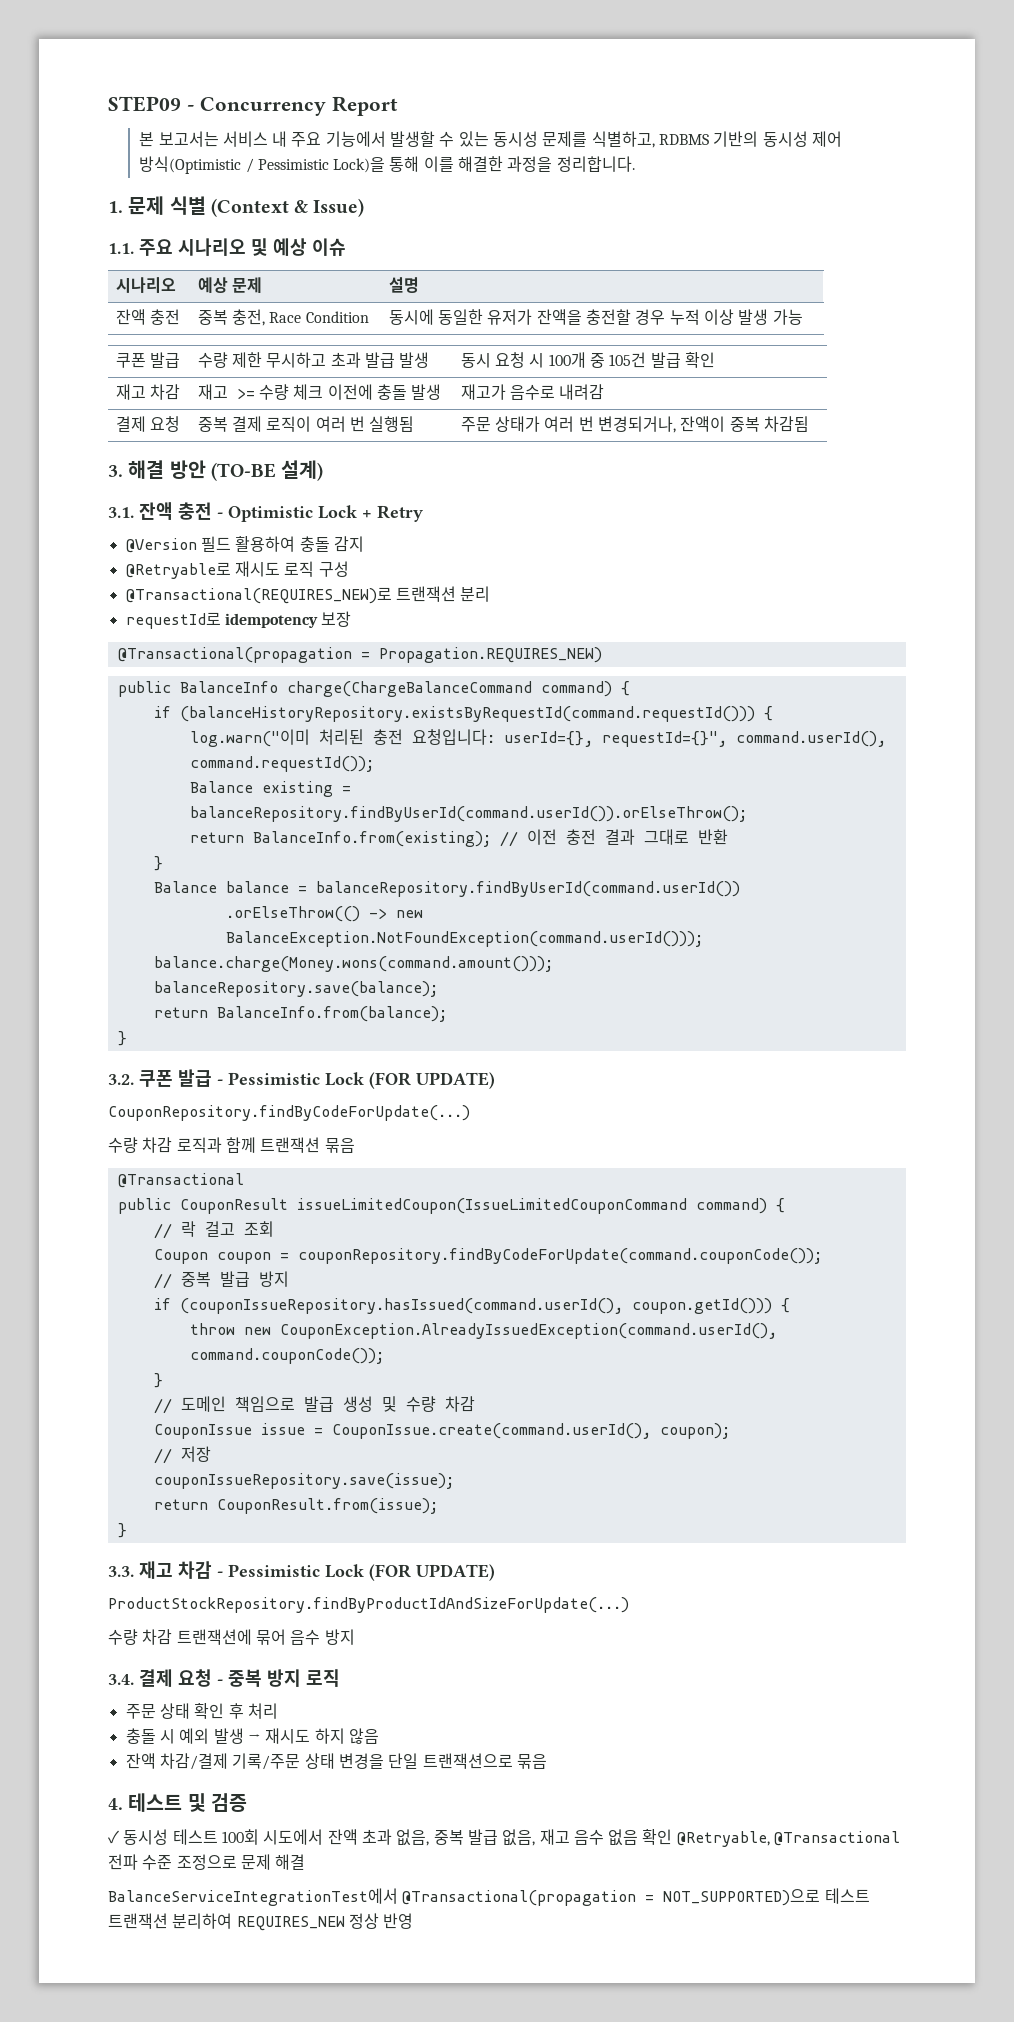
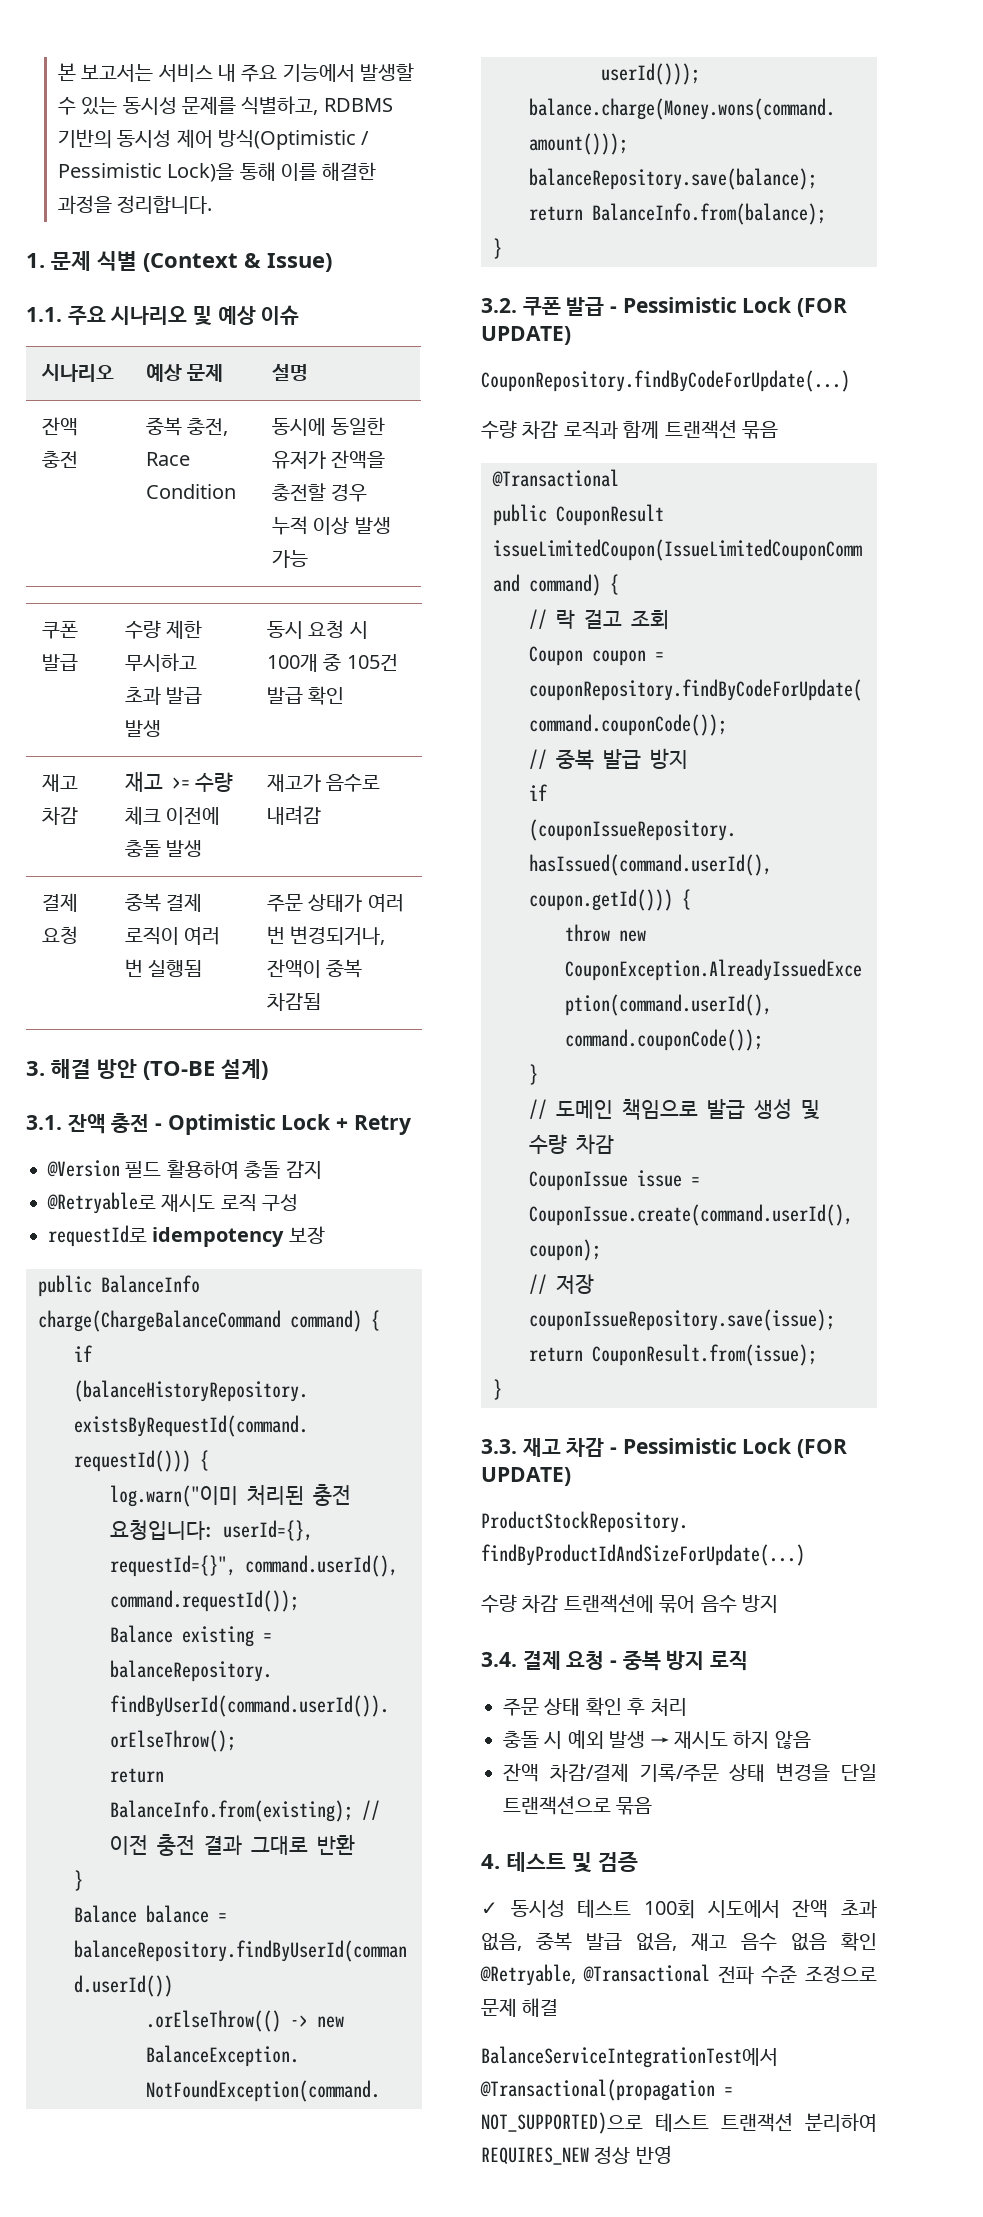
- STEP09 - Concurrency Report
- @Transactional(REQUIRES_NEW)로 트랜잭션 분리
- @Transactional(propagation = Propagation.REQUIRES_NEW)

